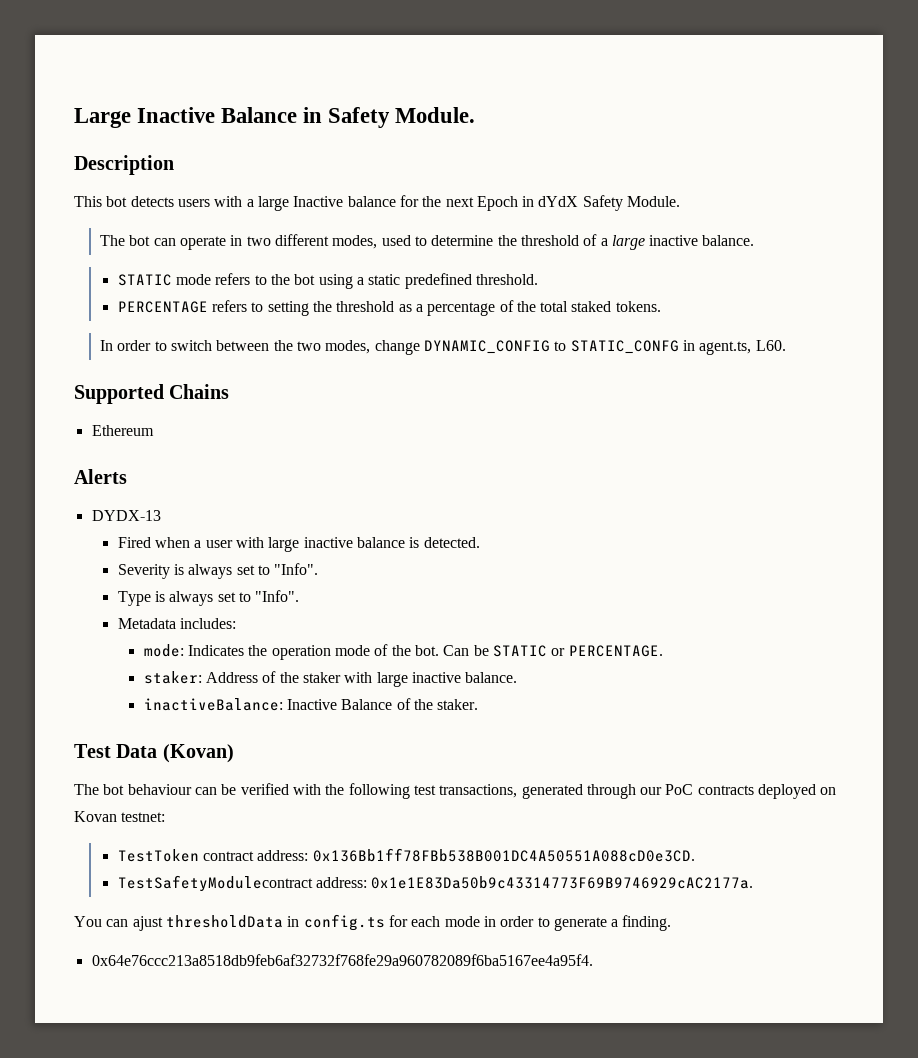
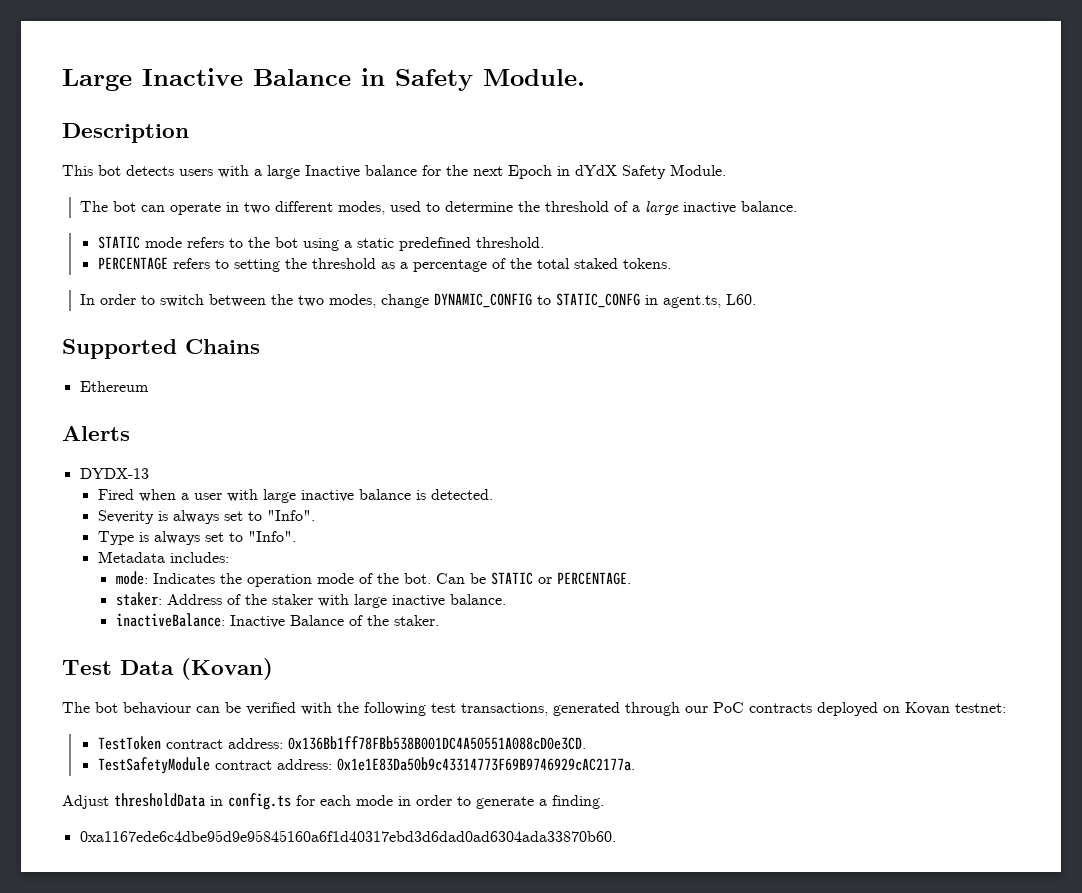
- TestSafetyModulecontract address: 0x1e1E83Da50b9c43314773F69B9746929cAC2177a.
+ TestSafetyModule contract address: 0x1e1E83Da50b9c43314773F69B9746929cAC2177a.
- You can ajust thresholdData in config.ts for each mode in order to generate a finding.
+ Adjust thresholdData in config.ts for each mode in order to generate a finding.
- 0x64e76ccc213a8518db9feb6af32732f768fe29a960782089f6ba5167ee4a95f4.
+ 0xa1167ede6c4dbe95d9e95845160a6f1d40317ebd3d6dad0ad6304ada33870b60.

